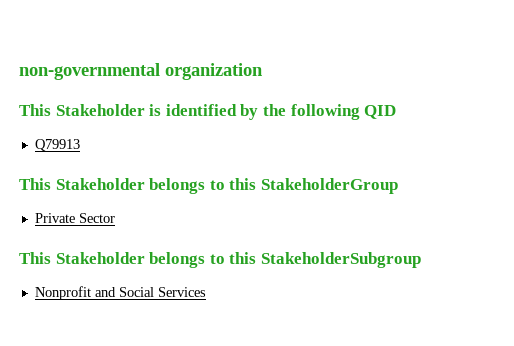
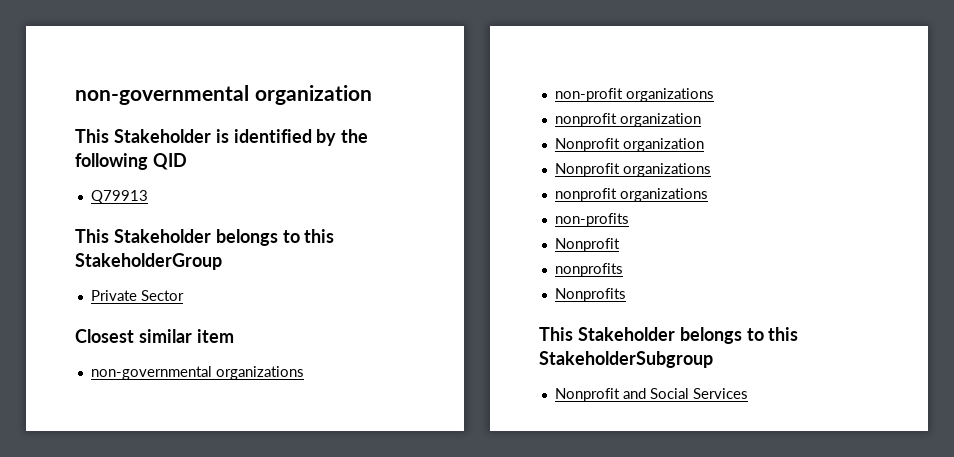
+ Closest similar item
+ non-governmental organizations
+ non-profit organizations
+ nonprofit organization
+ Nonprofit organization
+ Nonprofit organizations
+ nonprofit organizations
+ non-profits
+ Nonprofit
+ nonprofits
+ Nonprofits

